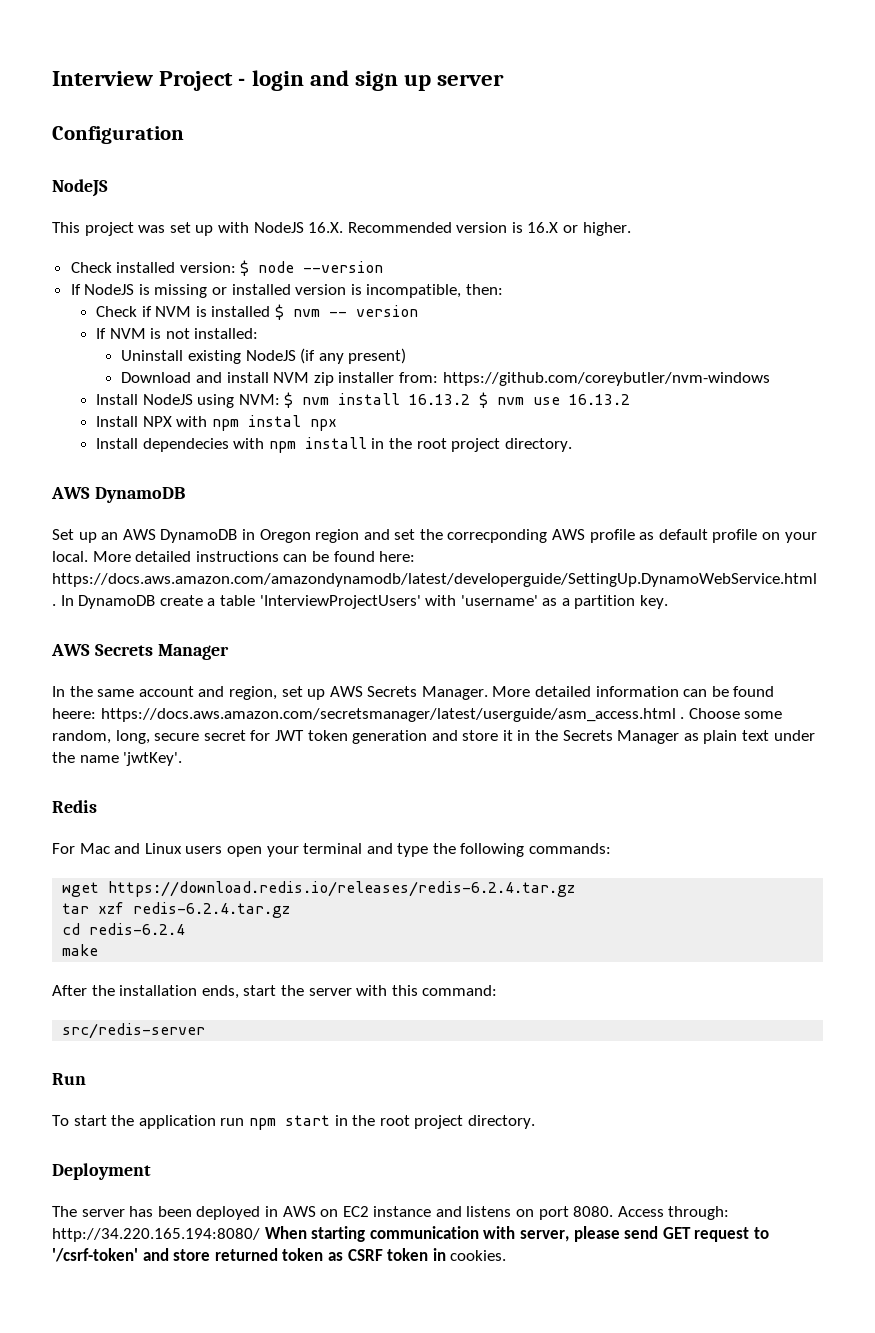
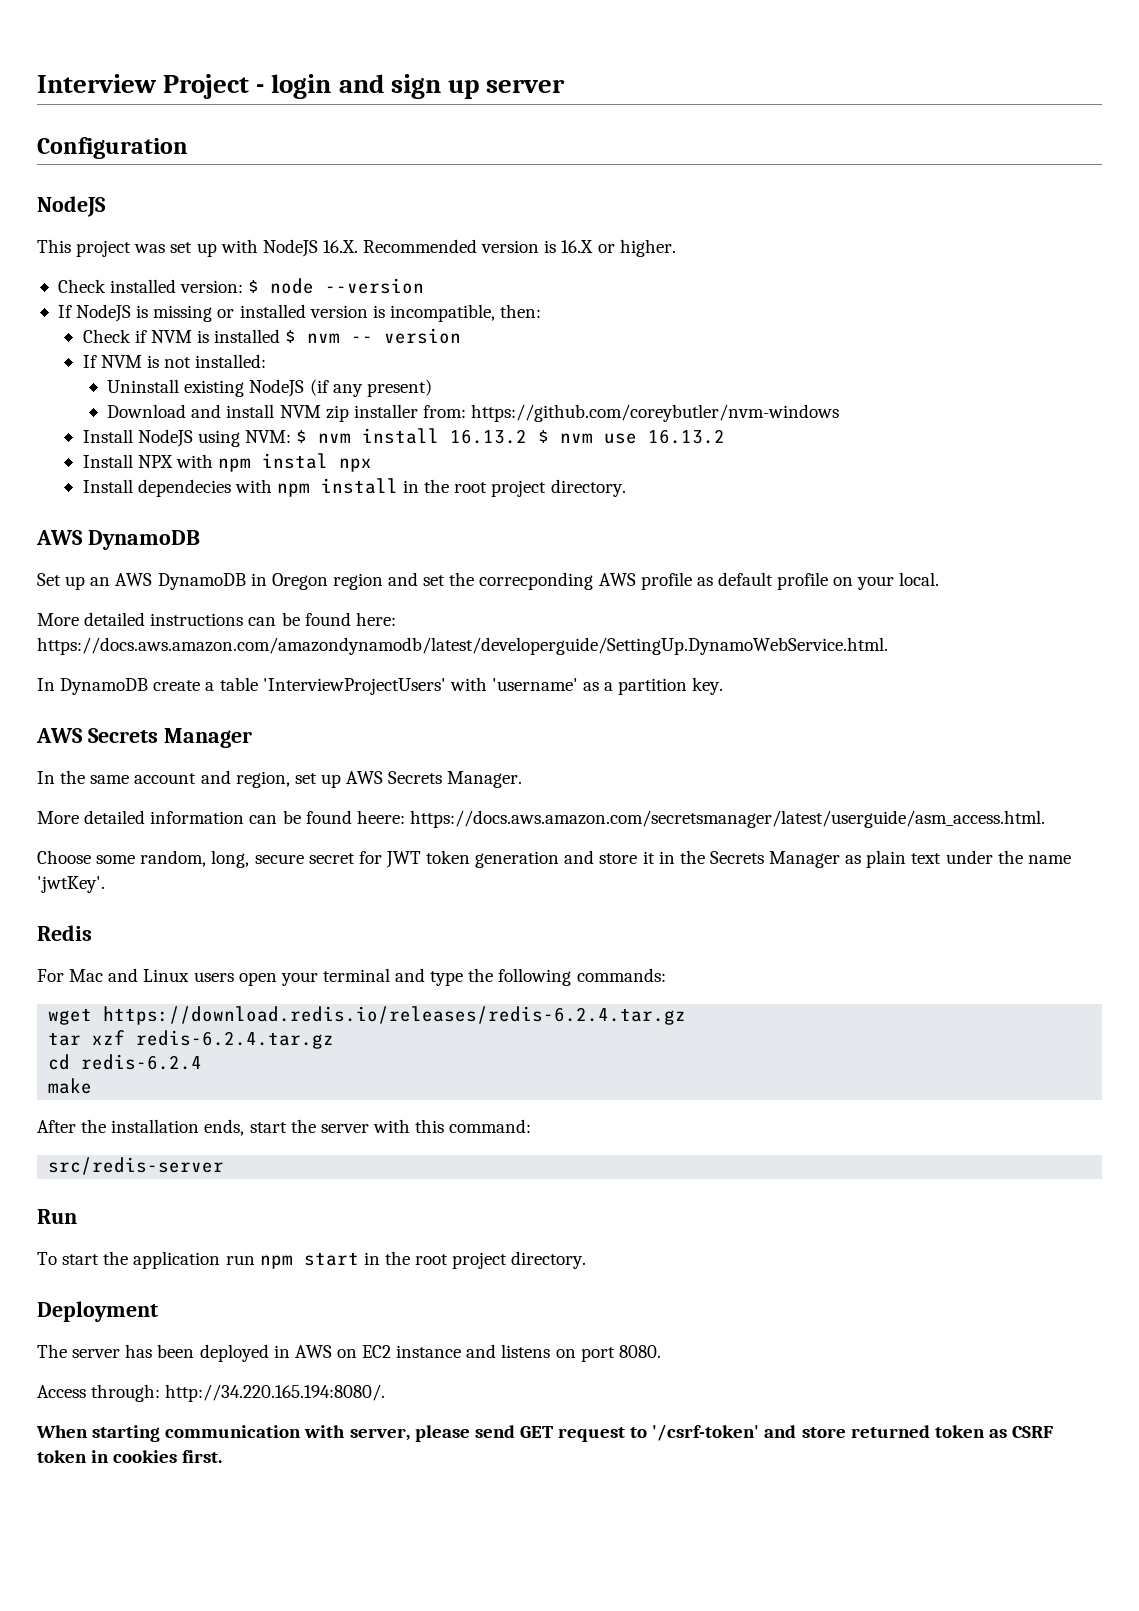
- Set up an AWS DynamoDB in Oregon region and set the correcponding AWS profile as default profile on your local. More detailed instructions can be found here: https://docs.aws.amazon.com/amazondynamodb/latest/developerguide/SettingUp.DynamoWebService.html . In DynamoDB create a table 'InterviewProjectUsers' with 'username' as a partition key.
+ Set up an AWS DynamoDB in Oregon region and set the correcponding AWS profile as default profile on your local.
+ More detailed instructions can be found here: https://docs.aws.amazon.com/amazondynamodb/latest/developerguide/SettingUp.DynamoWebService.html.
+ In DynamoDB create a table 'InterviewProjectUsers' with 'username' as a partition key.
- In the same account and region, set up AWS Secrets Manager. More detailed information can be found heere: https://docs.aws.amazon.com/secretsmanager/latest/userguide/asm_access.html . Choose some random, long, secure secret for JWT token generation and store it in the Secrets Manager as plain text under the name 'jwtKey'.
+ In the same account and region, set up AWS Secrets Manager.
+ More detailed information can be found heere: https://docs.aws.amazon.com/secretsmanager/latest/userguide/asm_access.html.
+ Choose some random, long, secure secret for JWT token generation and store it in the Secrets Manager as plain text under the name 'jwtKey'.
- The server has been deployed in AWS on EC2 instance and listens on port 8080. Access through: http://34.220.165.194:8080/ When starting communication with server, please send GET request to '/csrf-token' and store returned token as CSRF token in cookies.
+ The server has been deployed in AWS on EC2 instance and listens on port 8080.
+ Access through: http://34.220.165.194:8080/.
+ When starting communication with server, please send GET request to '/csrf-token' and store returned token as CSRF token in cookies first.

